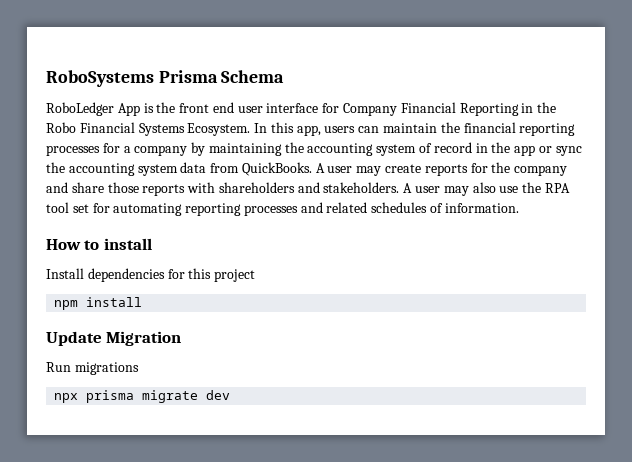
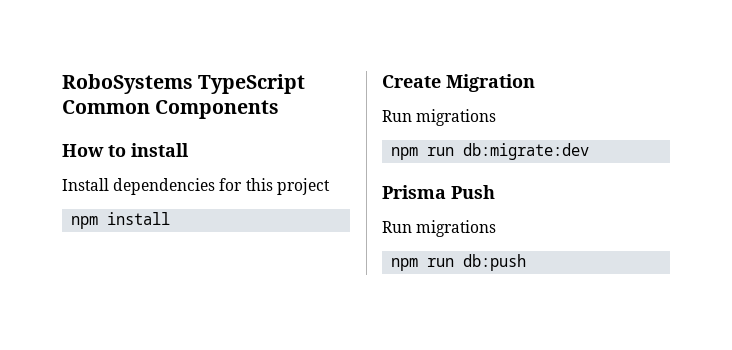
- RoboSystems Prisma Schema
- RoboLedger App is the front end user interface for Company Financial Reporting in the Robo Financial Systems Ecosystem. In this app, users can maintain the financial reporting processes for a company by maintaining the accounting system of record in the app or sync the accounting system data from QuickBooks. A user may create reports for the company and share those reports with shareholders and stakeholders. A user may also use the RPA tool set for automating reporting processes and related schedules of information.
+ RoboSystems TypeScript Common Components
- Update Migration
+ Create Migration
- npx prisma migrate dev
+ npm run db:migrate:dev
+ Prisma Push
+ Run migrations
+ npm run db:push

